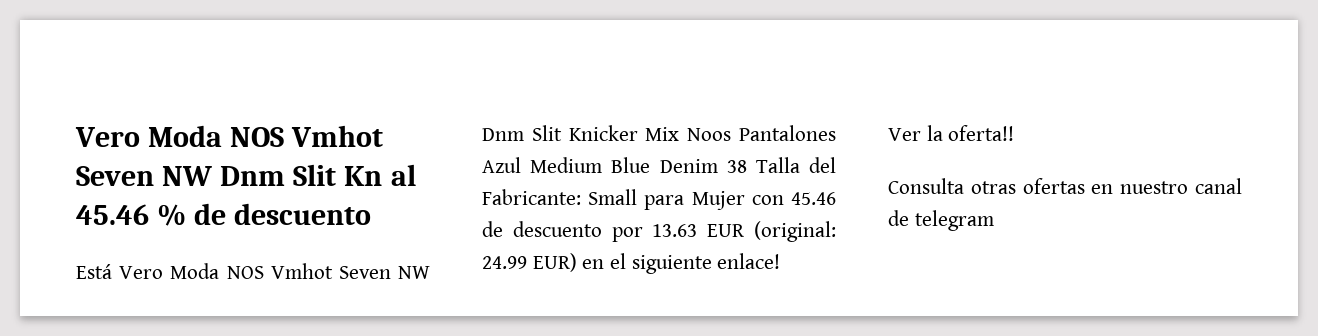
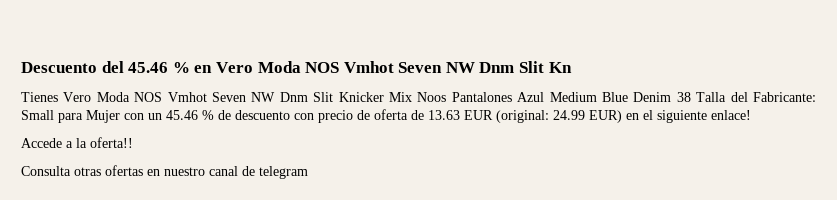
- Vero Moda NOS Vmhot Seven NW Dnm Slit Kn al 45.46 % de descuento
- Está Vero Moda NOS Vmhot Seven NW Dnm Slit Knicker Mix Noos Pantalones Azul Medium Blue Denim 38 Talla del Fabricante: Small para Mujer con 45.46 de descuento por 13.63 EUR (original: 24.99 EUR) en el siguiente enlace!
+ Descuento del 45.46 % en Vero Moda NOS Vmhot Seven NW Dnm Slit Kn
+ Tienes Vero Moda NOS Vmhot Seven NW Dnm Slit Knicker Mix Noos Pantalones Azul Medium Blue Denim 38 Talla del Fabricante: Small para Mujer con un 45.46 % de descuento con precio de oferta de 13.63 EUR (original: 24.99 EUR) en el siguiente enlace!
- Ver la oferta!!
+ Accede a la oferta!!

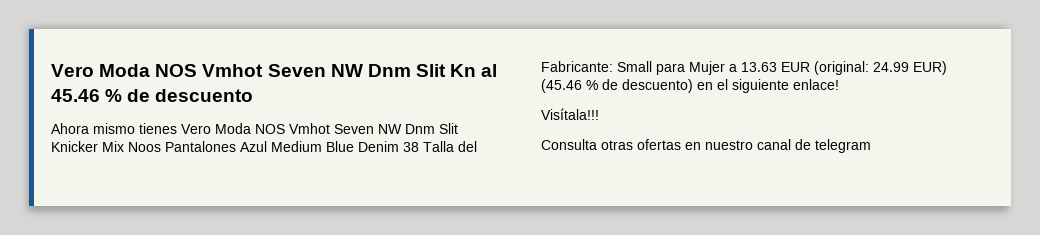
- Descuento del 45.46 % en Vero Moda NOS Vmhot Seven NW Dnm Slit Kn
- Tienes Vero Moda NOS Vmhot Seven NW Dnm Slit Knicker Mix Noos Pantalones Azul Medium Blue Denim 38 Talla del Fabricante: Small para Mujer con un 45.46 % de descuento con precio de oferta de 13.63 EUR (original: 24.99 EUR) en el siguiente enlace!
+ Vero Moda NOS Vmhot Seven NW Dnm Slit Kn al 45.46 % de descuento
+ Ahora mismo tienes Vero Moda NOS Vmhot Seven NW Dnm Slit Knicker Mix Noos Pantalones Azul Medium Blue Denim 38 Talla del Fabricante: Small para Mujer a 13.63 EUR (original: 24.99 EUR) (45.46 % de descuento) en el siguiente enlace!
- Accede a la oferta!!
+ Visítala!!!

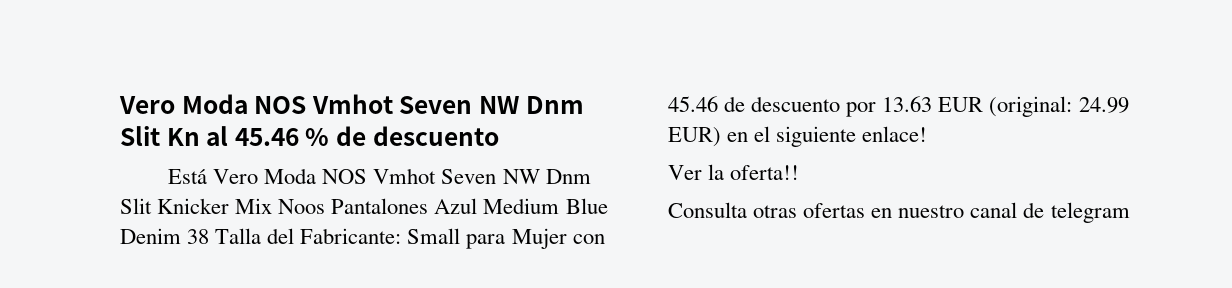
- Ahora mismo tienes Vero Moda NOS Vmhot Seven NW Dnm Slit Knicker Mix Noos Pantalones Azul Medium Blue Denim 38 Talla del Fabricante: Small para Mujer a 13.63 EUR (original: 24.99 EUR) (45.46 % de descuento) en el siguiente enlace!
+ Está Vero Moda NOS Vmhot Seven NW Dnm Slit Knicker Mix Noos Pantalones Azul Medium Blue Denim 38 Talla del Fabricante: Small para Mujer con 45.46 de descuento por 13.63 EUR (original: 24.99 EUR) en el siguiente enlace!
- Visítala!!!
+ Ver la oferta!!

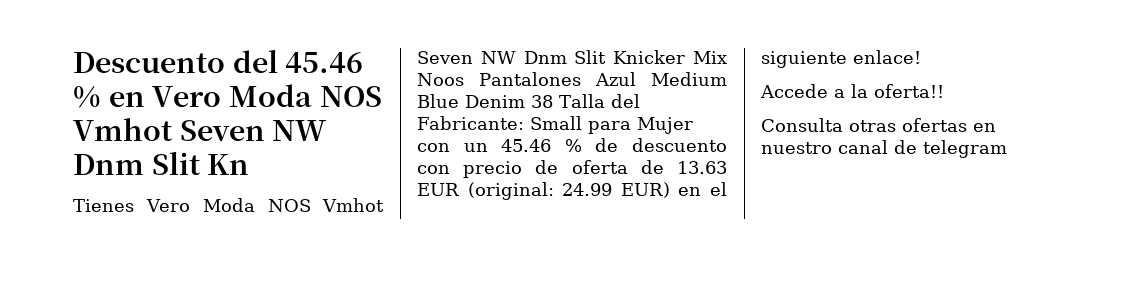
- Vero Moda NOS Vmhot Seven NW Dnm Slit Kn al 45.46 % de descuento
- Está Vero Moda NOS Vmhot Seven NW Dnm Slit Knicker Mix Noos Pantalones Azul Medium Blue Denim 38 Talla del Fabricante: Small para Mujer con 45.46 de descuento por 13.63 EUR (original: 24.99 EUR) en el siguiente enlace!
+ Descuento del 45.46 % en Vero Moda NOS Vmhot Seven NW Dnm Slit Kn
+ Tienes Vero Moda NOS Vmhot Seven NW Dnm Slit Knicker Mix Noos Pantalones Azul Medium Blue Denim 38 Talla del Fabricante: Small para Mujer con un 45.46 % de descuento con precio de oferta de 13.63 EUR (original: 24.99 EUR) en el siguiente enlace!
- Ver la oferta!!
+ Accede a la oferta!!

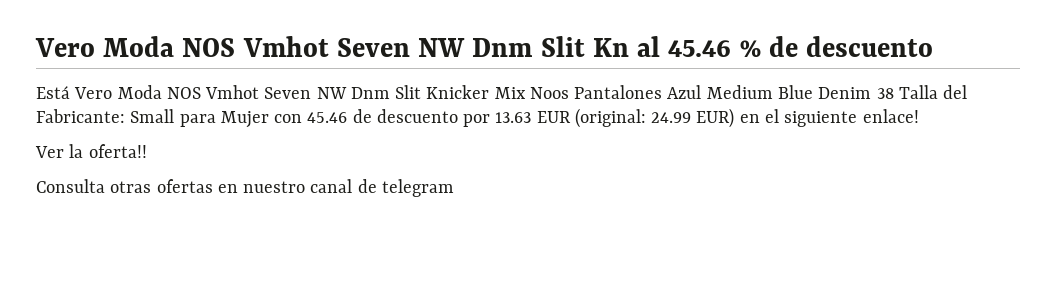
- Descuento del 45.46 % en Vero Moda NOS Vmhot Seven NW Dnm Slit Kn
- Tienes Vero Moda NOS Vmhot Seven NW Dnm Slit Knicker Mix Noos Pantalones Azul Medium Blue Denim 38 Talla del Fabricante: Small para Mujer con un 45.46 % de descuento con precio de oferta de 13.63 EUR (original: 24.99 EUR) en el siguiente enlace!
+ Vero Moda NOS Vmhot Seven NW Dnm Slit Kn al 45.46 % de descuento
+ Está Vero Moda NOS Vmhot Seven NW Dnm Slit Knicker Mix Noos Pantalones Azul Medium Blue Denim 38 Talla del Fabricante: Small para Mujer con 45.46 de descuento por 13.63 EUR (original: 24.99 EUR) en el siguiente enlace!
- Accede a la oferta!!
+ Ver la oferta!!

